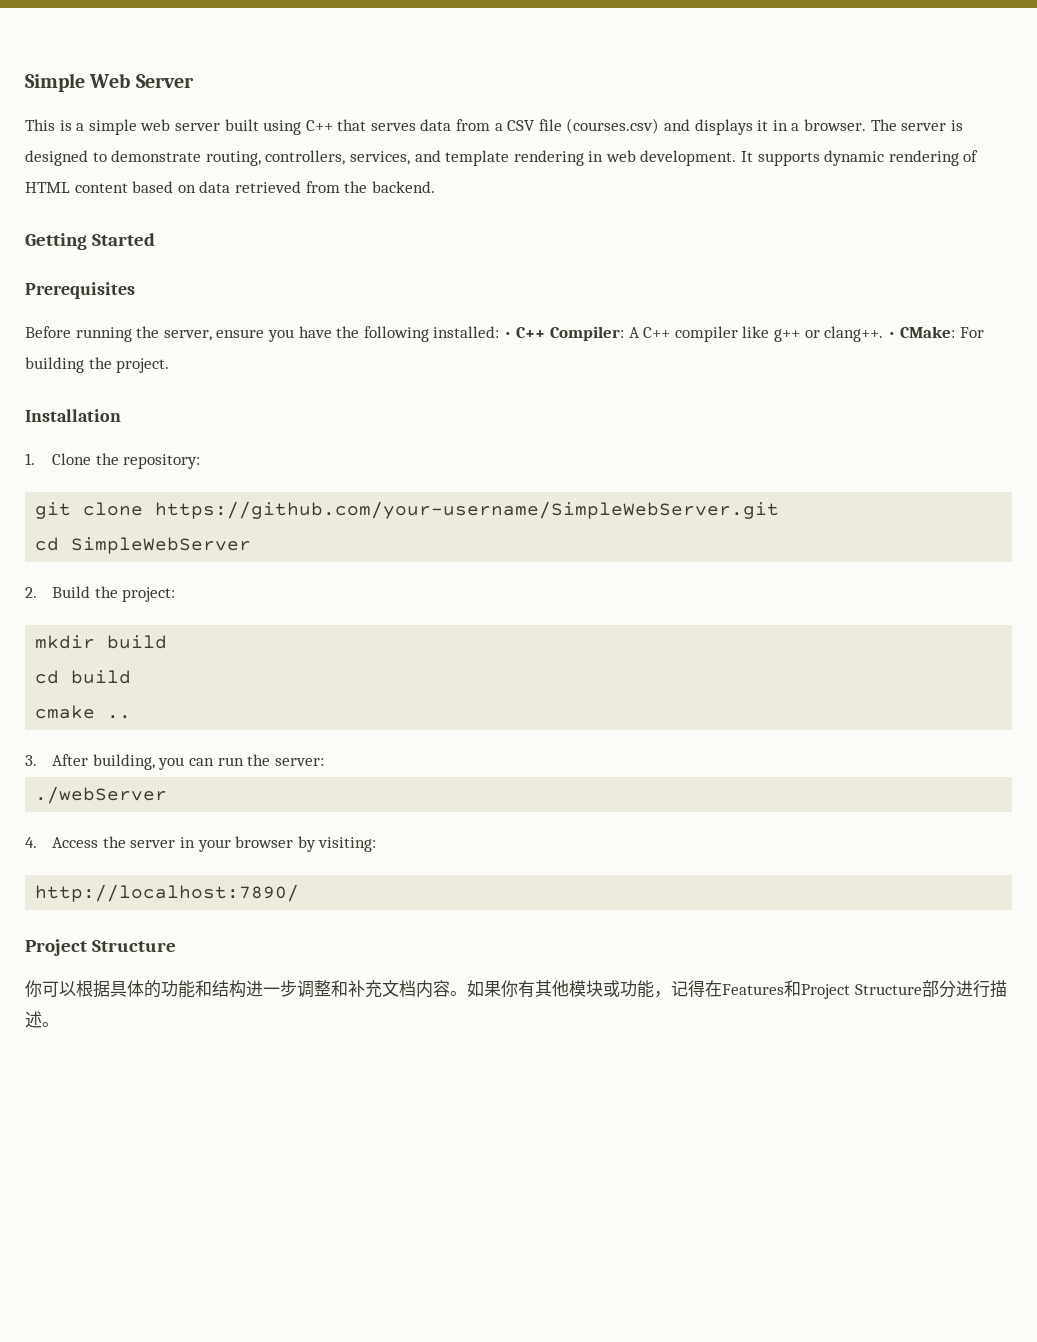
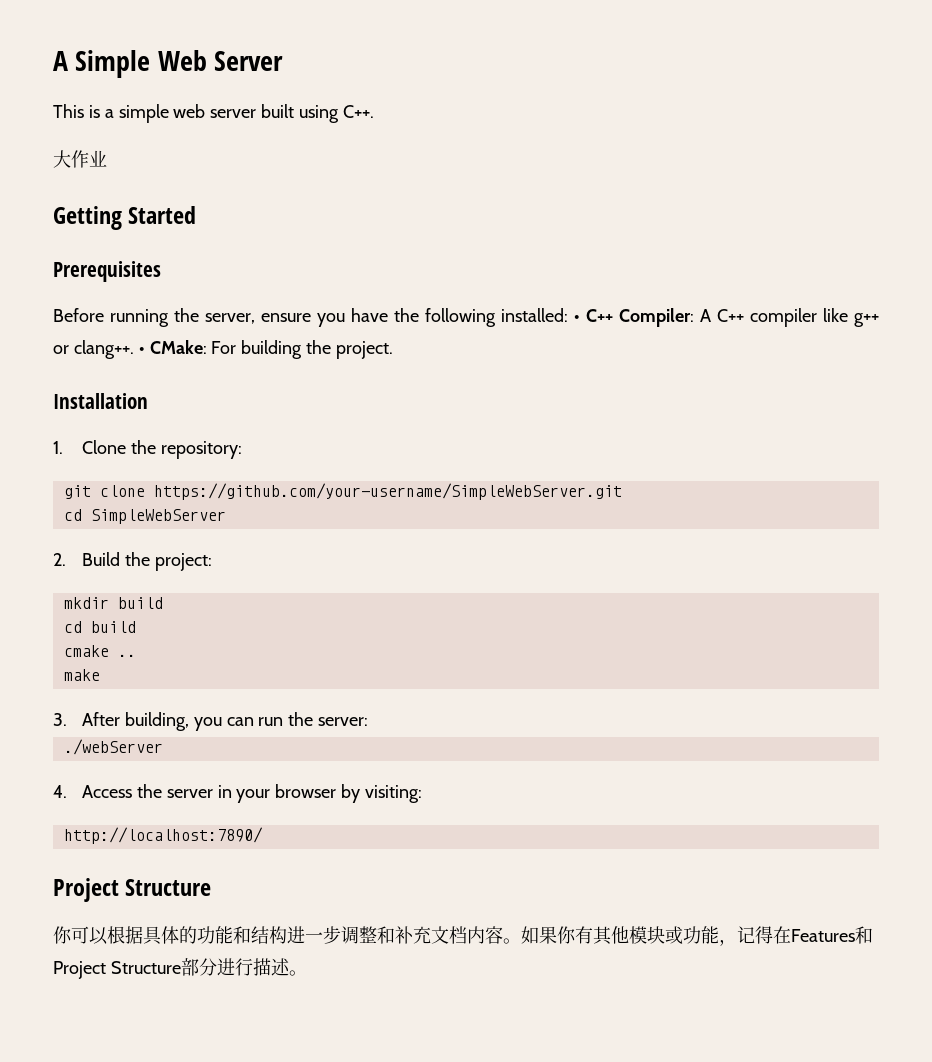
- Simple Web Server
+ A Simple Web Server
- This is a simple web server built using C++ that serves data from a CSV file (courses.csv) and displays it in a browser. The server is designed to demonstrate routing, controllers, services, and template rendering in web development. It supports dynamic rendering of HTML content based on data retrieved from the backend.
+ This is a simple web server built using C++.
+ 大作业
+ make

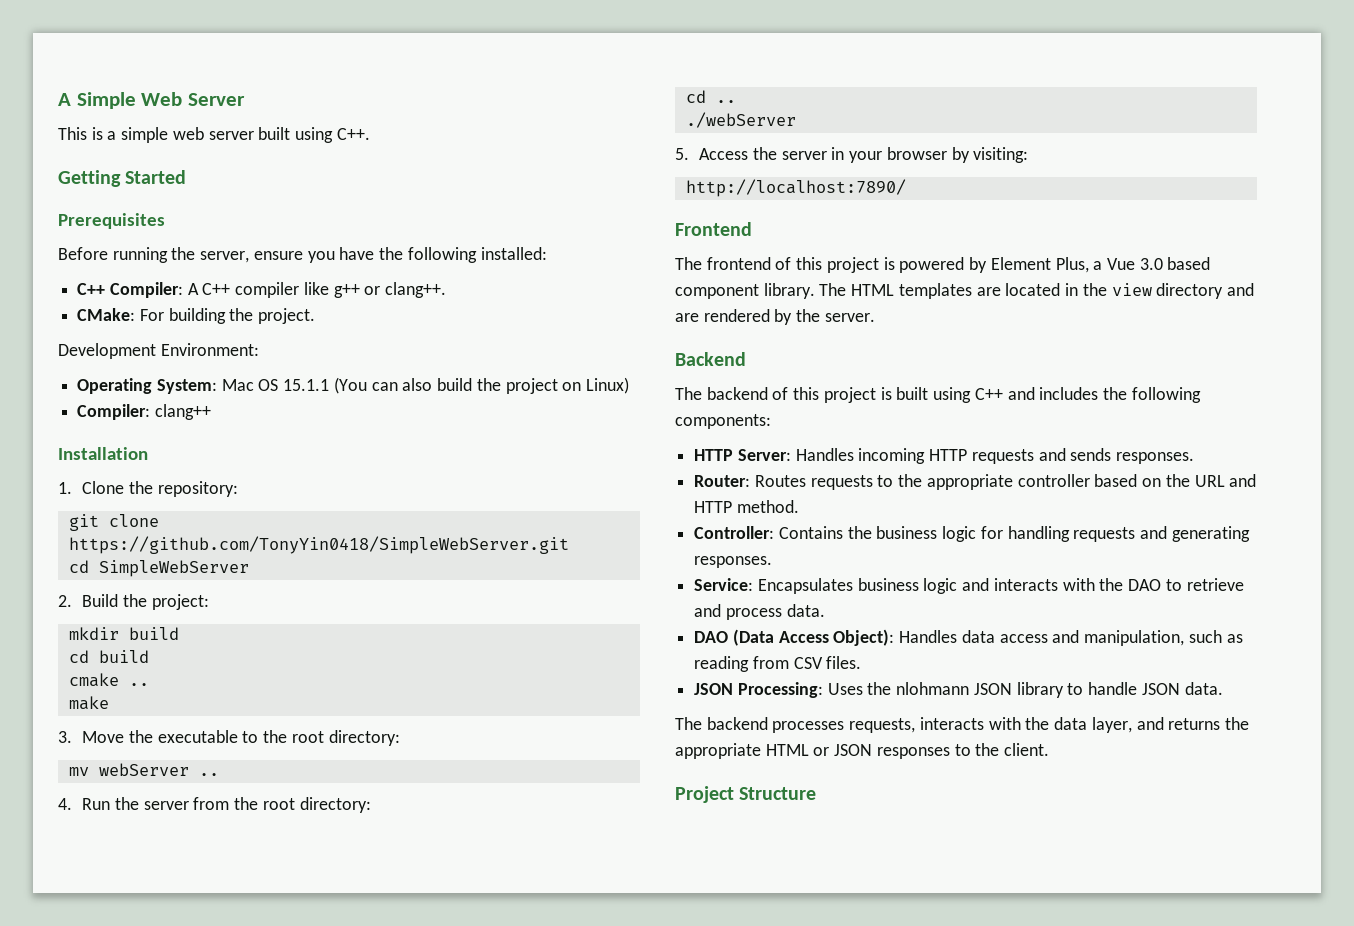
- 大作业
- Before running the server, ensure you have the following installed: • C++ Compiler: A C++ compiler like g++ or clang++. • CMake: For building the project.
+ Before running the server, ensure you have the following installed:
+ C++ Compiler: A C++ compiler like g++ or clang++.
+ CMake: For building the project.
+ Development Environment:
+ Operating System: Mac OS 15.1.1 (You can also build the project on Linux)
+ Compiler: clang++
- git clone https://github.com/your-username/SimpleWebServer.git
+ git clone https://github.com/TonyYin0418/SimpleWebServer.git
- 3. After building, you can run the server:
+ 3. Move the executable to the root directory:
+ mv webServer ..
+ 4. Run the server from the root directory:
+ cd ..
- 4. Access the server in your browser by visiting:
+ 5. Access the server in your browser by visiting:
  http://localhost:7890/
+ Frontend
+ The frontend of this project is powered by Element Plus, a Vue 3.0 based component library. The HTML templates are located in the view directory and are rendered by the server.
+ Backend
+ The backend of this project is built using C++ and includes the following components:
+ HTTP Server: Handles incoming HTTP requests and sends responses.
+ Router: Routes requests to the appropriate controller based on the URL and HTTP method.
+ Controller: Contains the business logic for handling requests and generating responses.
+ Service: Encapsulates business logic and interacts with the DAO to retrieve and process data.
+ DAO (Data Access Object): Handles data access and manipulation, such as reading from CSV files.
+ JSON Processing: Uses the nlohmann JSON library to handle JSON data.
+ The backend processes requests, interacts with the data layer, and returns the appropriate HTML or JSON responses to the client.
  Project Structure
- 你可以根据具体的功能和结构进一步调整和补充文档内容。如果你有其他模块或功能，记得在Features和Project Structure部分进行描述。

